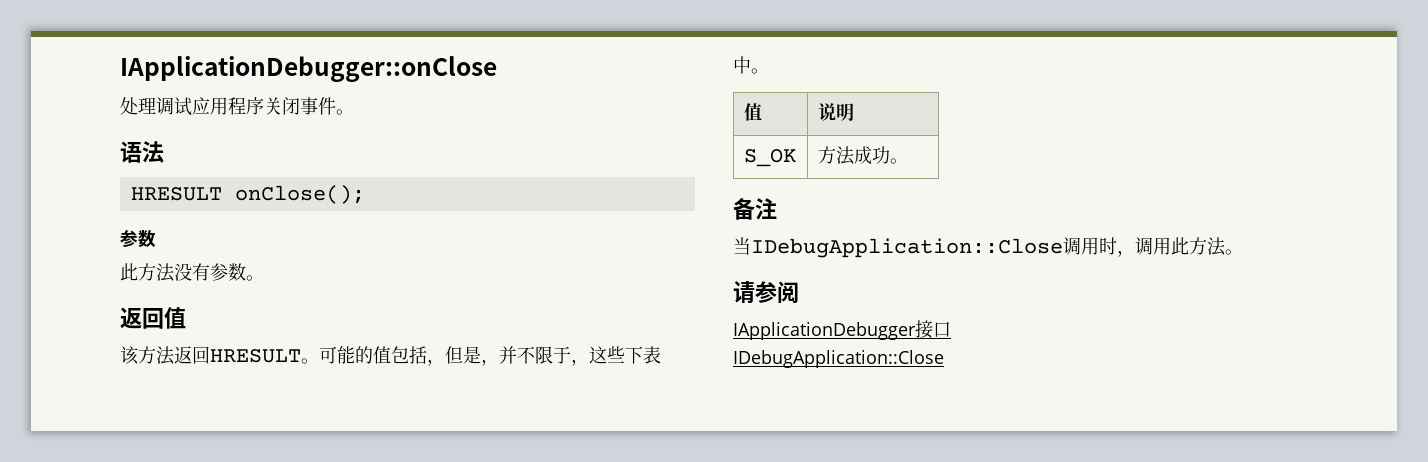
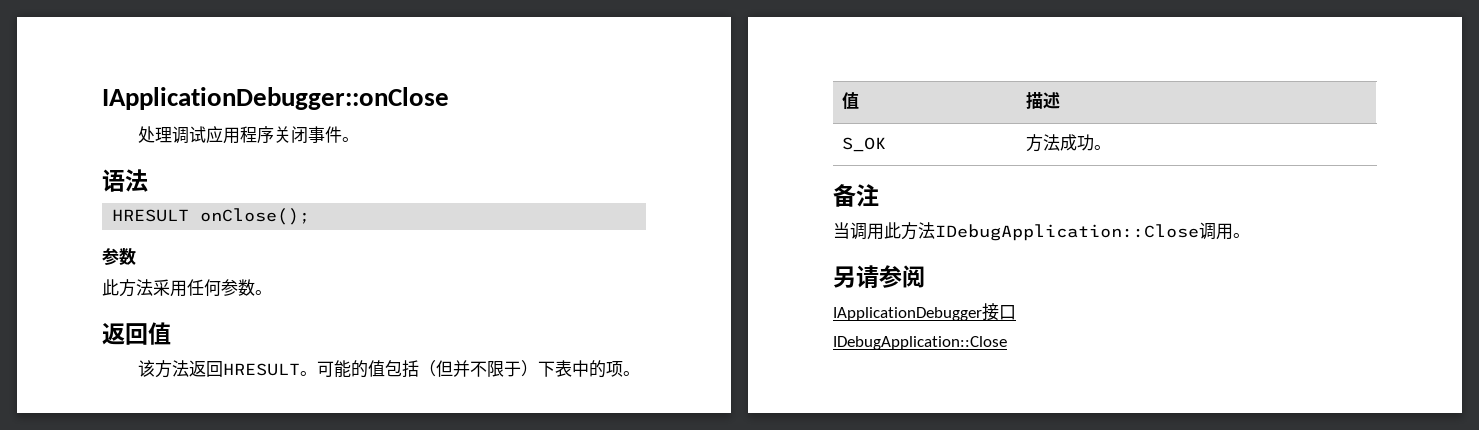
- 此方法没有参数。
+ 此方法采用任何参数。
- 可能的值包括，但是，并不限于，这些下表中。
+ 可能的值包括（但并不限于）下表中的项。
- 值 | 说明
+ 值 | 描述
- 当IDebugApplication::Close调用时，调用此方法。
- 请参阅
+ 当调用此方法IDebugApplication::Close调用。
+ 另请参阅

